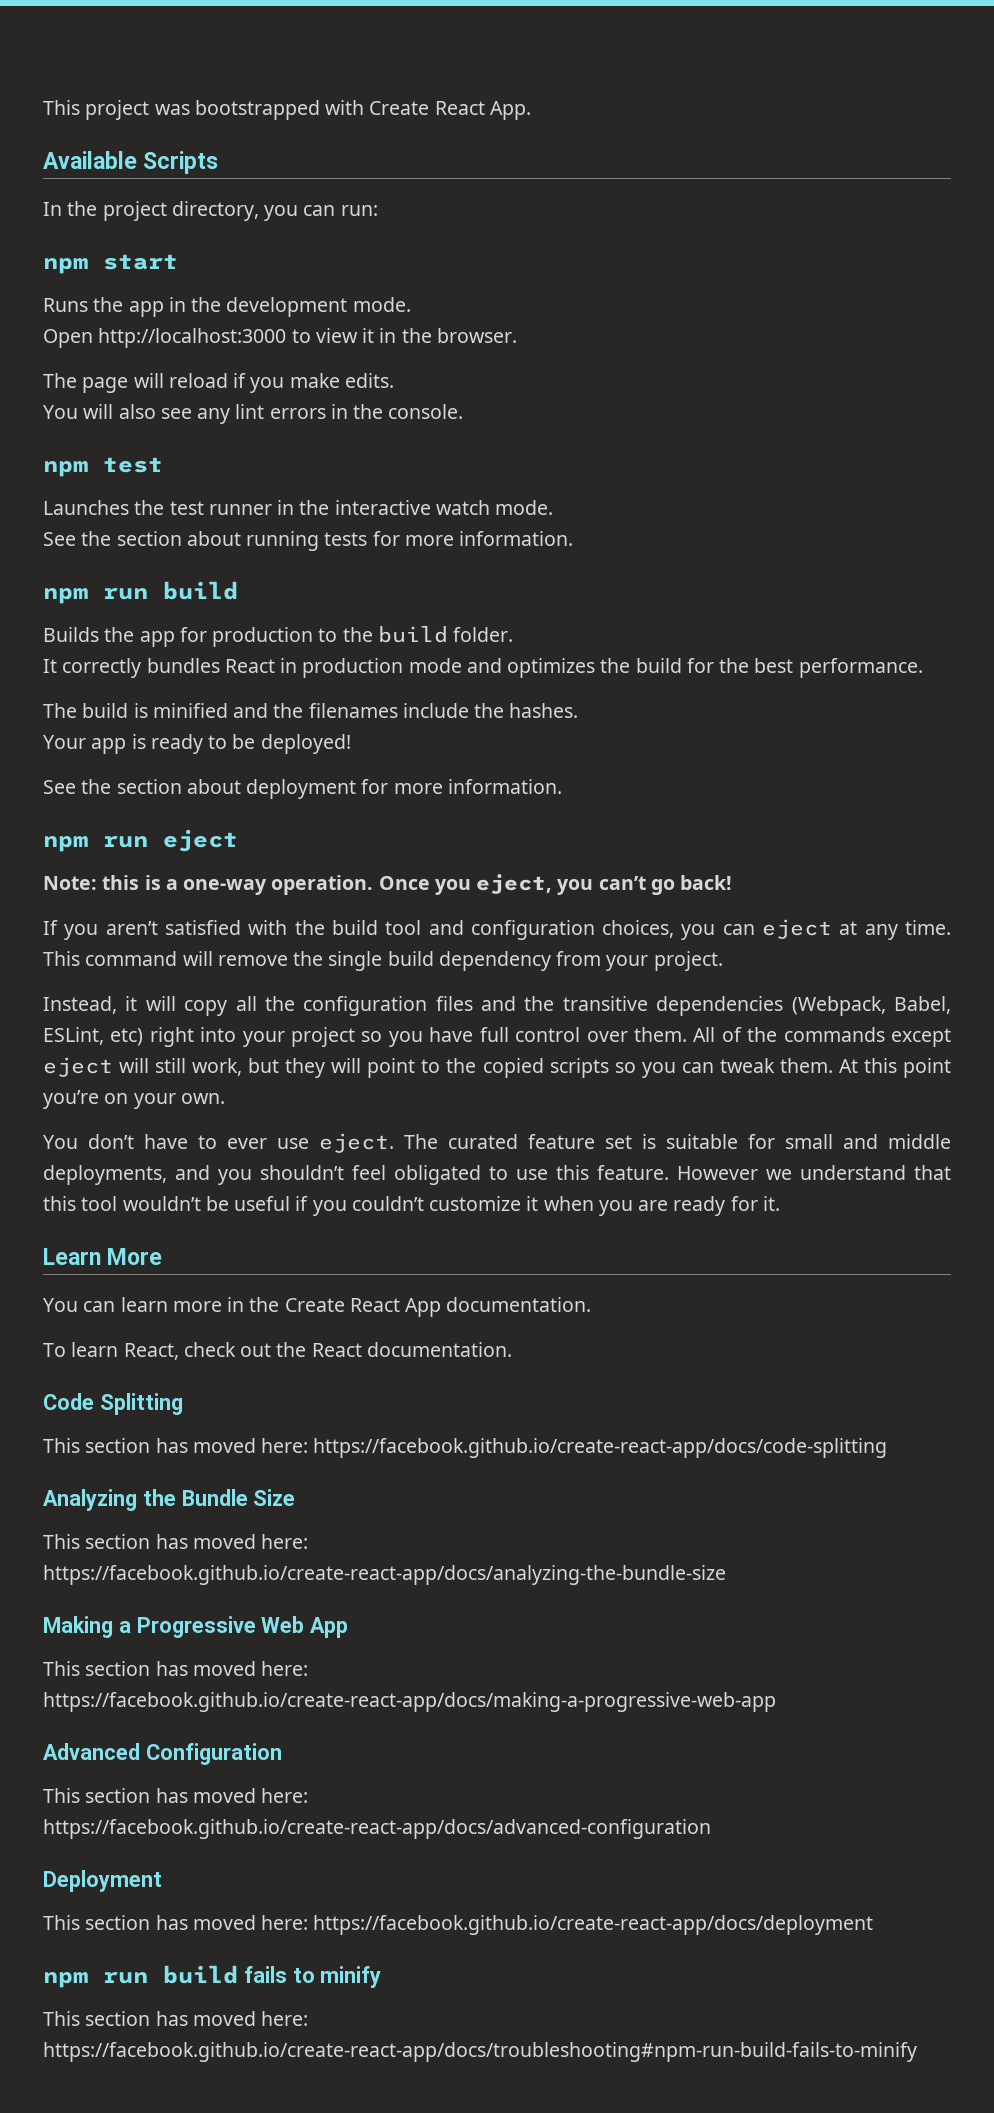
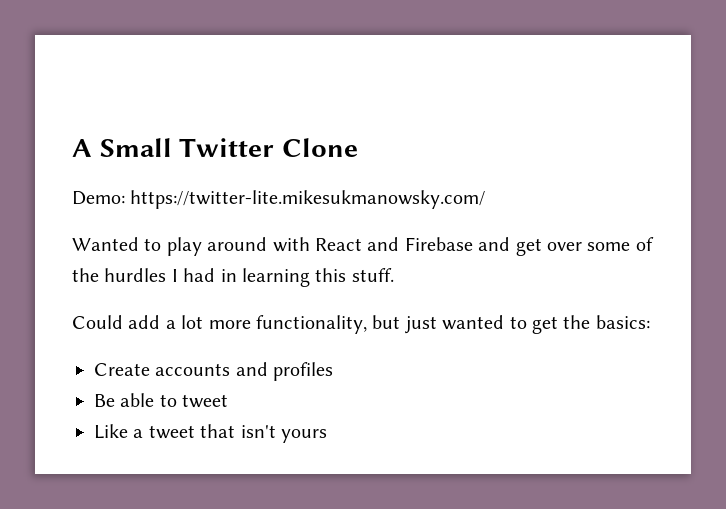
- This project was bootstrapped with Create React App.
- Available Scripts
- In the project directory, you can run:
- npm start
- Runs the app in the development mode.
- Open http://localhost:3000 to view it in the browser.
- The page will reload if you make edits.
- You will also see any lint errors in the console.
- npm test
- Launches the test runner in the interactive watch mode.
- See the section about running tests for more information.
- npm run build
- Builds the app for production to the build folder.
- It correctly bundles React in production mode and optimizes the build for the best performance.
- The build is minified and the filenames include the hashes.
- Your app is ready to be deployed!
- See the section about deployment for more information.
- npm run eject
- Note: this is a one-way operation. Once you eject, you can’t go back!
- If you aren’t satisfied with the build tool and configuration choices, you can eject at any time. This command will remove the single build dependency from your project.
- Instead, it will copy all the configuration files and the transitive dependencies (Webpack, Babel, ESLint, etc) right into your project so you have full control over them. All of the commands except eject will still work, but they will point to the copied scripts so you can tweak them. At this point you’re on your own.
- You don’t have to ever use eject. The curated feature set is suitable for small and middle deployments, and you shouldn’t feel obligated to use this feature. However we understand that this tool wouldn’t be useful if you couldn’t customize it when you are ready for it.
- Learn More
- You can learn more in the Create React App documentation.
- To learn React, check out the React documentation.
- Code Splitting
- This section has moved here: https://facebook.github.io/create-react-app/docs/code-splitting
- Analyzing the Bundle Size
- This section has moved here: https://facebook.github.io/create-react-app/docs/analyzing-the-bundle-size
- Making a Progressive Web App
- This section has moved here: https://facebook.github.io/create-react-app/docs/making-a-progressive-web-app
- Advanced Configuration
- This section has moved here: https://facebook.github.io/create-react-app/docs/advanced-configuration
- Deployment
- This section has moved here: https://facebook.github.io/create-react-app/docs/deployment
- npm run build fails to minify
- This section has moved here: https://facebook.github.io/create-react-app/docs/troubleshooting#npm-run-build-fails-to-minify
+ A Small Twitter Clone
+ Demo: https://twitter-lite.mikesukmanowsky.com/
+ Wanted to play around with React and Firebase and get over some of the hurdles I had in learning this stuff.
+ Could add a lot more functionality, but just wanted to get the basics:
+ Create accounts and profiles
+ Be able to tweet
+ Like a tweet that isn't yours

